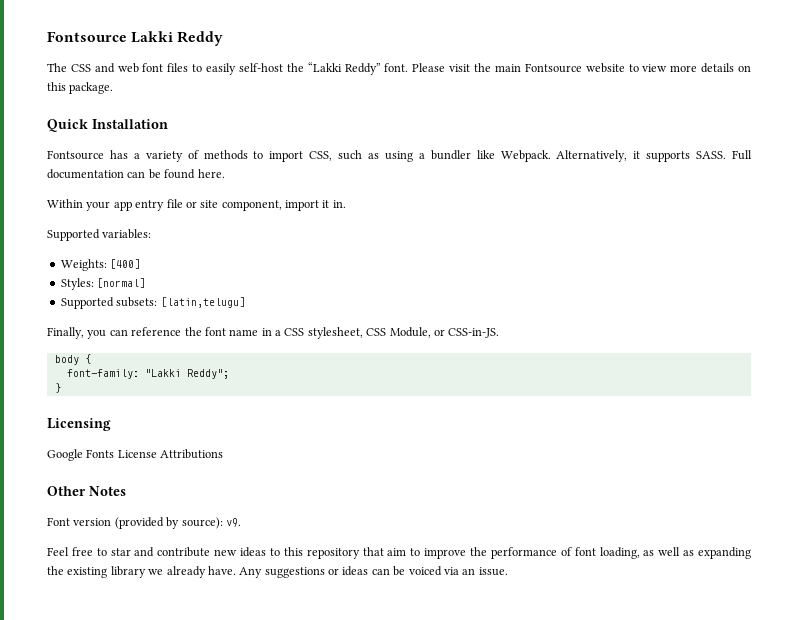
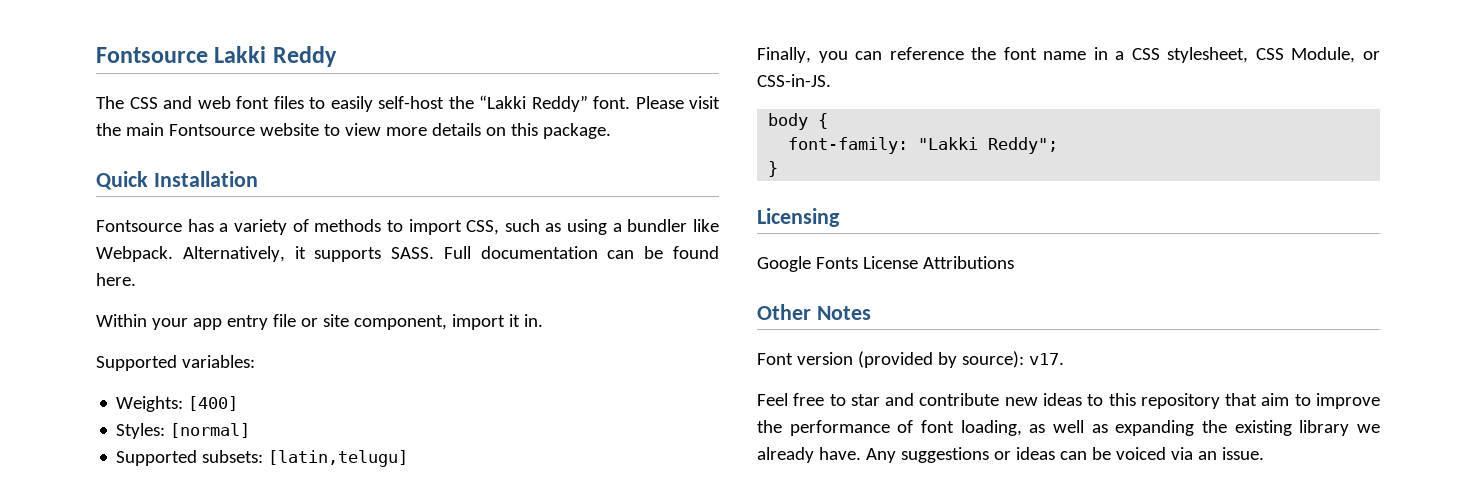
- Font version (provided by source): v9.
+ Font version (provided by source): v17.

